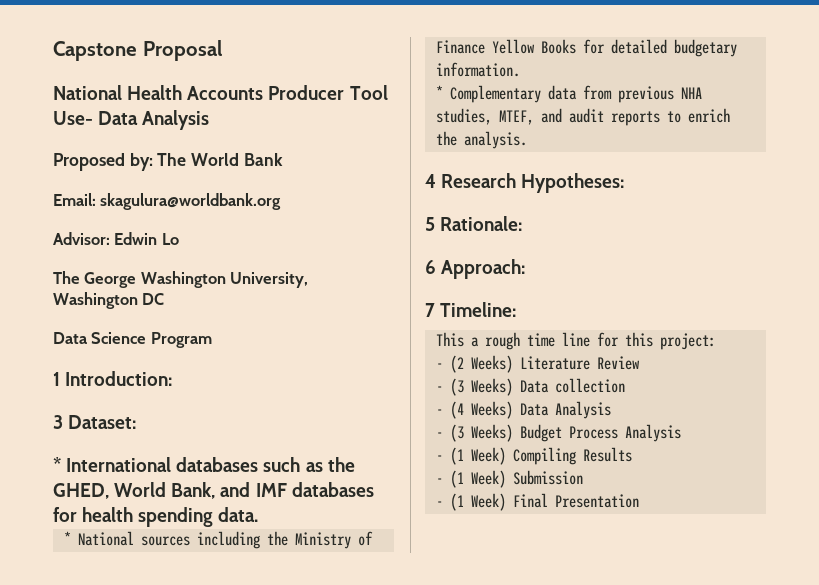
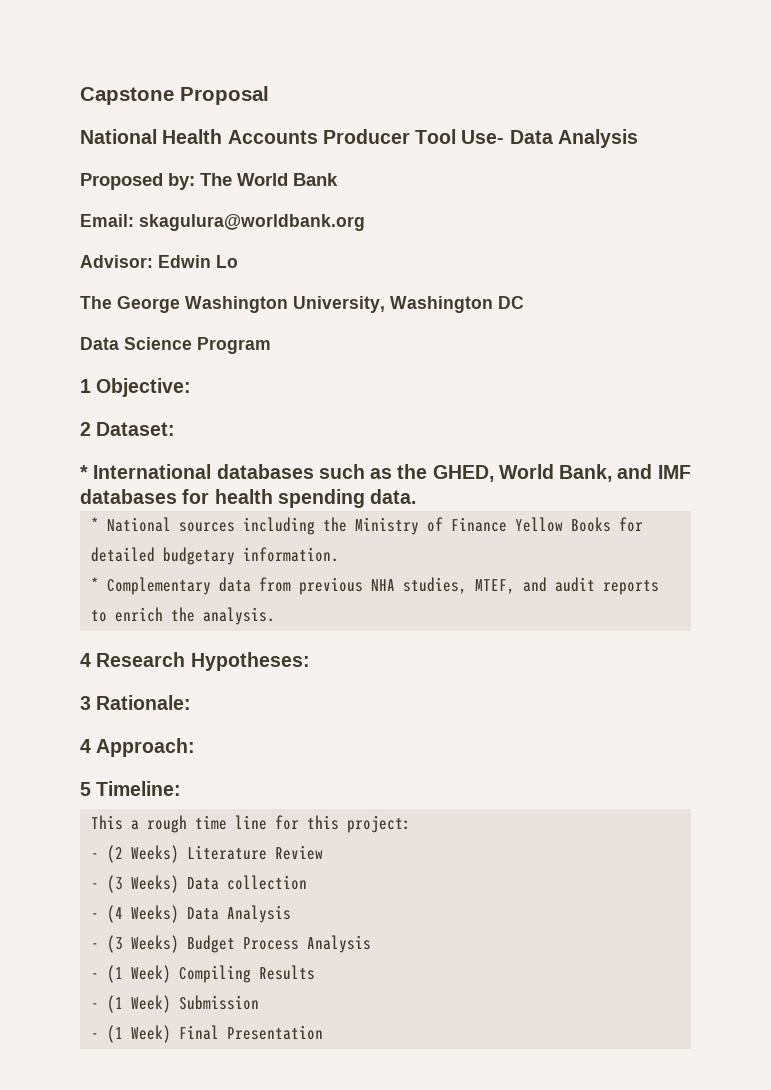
- 1 Introduction:
- 3 Dataset:
+ 1 Objective:
+ 2 Dataset:
- 5 Rationale:
+ 3 Rationale:
- 6 Approach:
+ 4 Approach:
- 7 Timeline:
+ 5 Timeline:

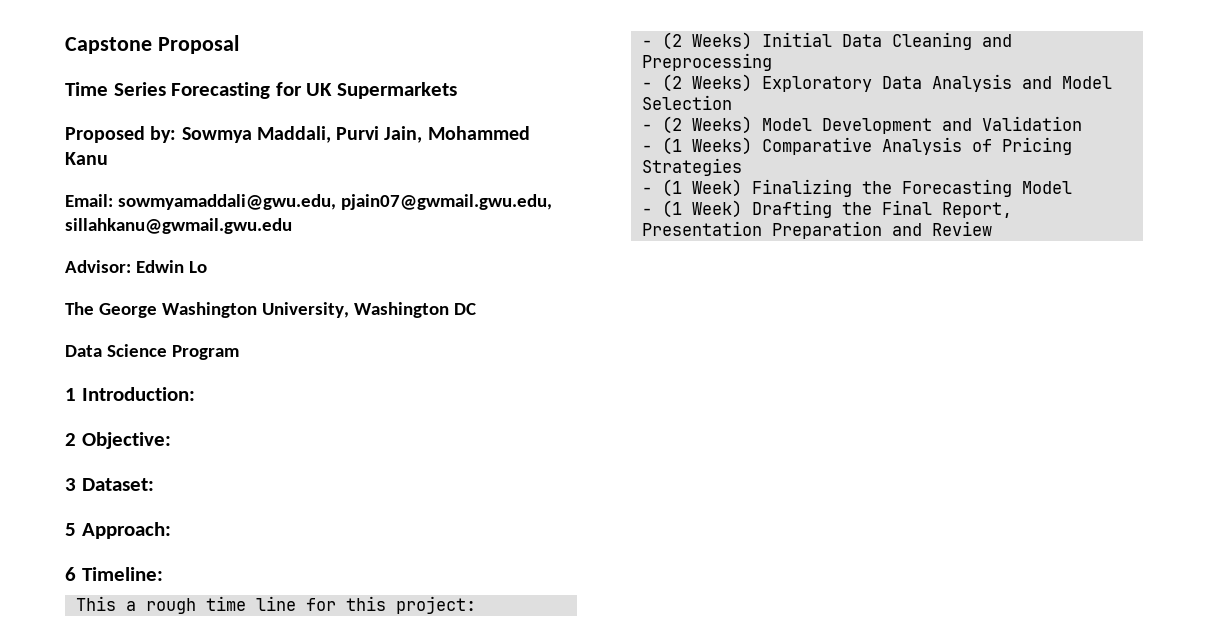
- National Health Accounts Producer Tool Use- Data Analysis
- Proposed by: The World Bank
- Email: skagulura@worldbank.org
+ Time Series Forecasting for UK Supermarkets
+ Proposed by: Sowmya Maddali, Purvi Jain, Mohammed Kanu
+ Email: sowmyamaddali@gwu.edu, pjain07@gwmail.gwu.edu, sillahkanu@gwmail.gwu.edu
- 1 Objective:
+ 1 Introduction:
+ 2 Objective:
- 2 Dataset:
+ 3 Dataset:
- * International databases such as the GHED, World Bank, and IMF databases for health spending data.
- * National sources including the Ministry of Finance Yellow Books for detailed budgetary information.
- * Complementary data from previous NHA studies, MTEF, and audit reports to enrich the analysis.
- 4 Research Hypotheses:
- 3 Rationale:
- 4 Approach:
+ 5 Approach:
- 5 Timeline:
+ 6 Timeline:
- - (2 Weeks) Literature Review
- - (3 Weeks) Data collection
- - (4 Weeks) Data Analysis
- - (3 Weeks) Budget Process Analysis
- - (1 Week) Compiling Results
- - (1 Week) Submission
- - (1 Week) Final Presentation
+ - (2 Weeks) Initial Data Cleaning and Preprocessing
+ - (2 Weeks) Exploratory Data Analysis and Model Selection
+ - (2 Weeks) Model Development and Validation
+ - (1 Weeks) Comparative Analysis of Pricing Strategies
+ - (1 Week) Finalizing the Forecasting Model
+ - (1 Week) Drafting the Final Report, Presentation Preparation and Review

